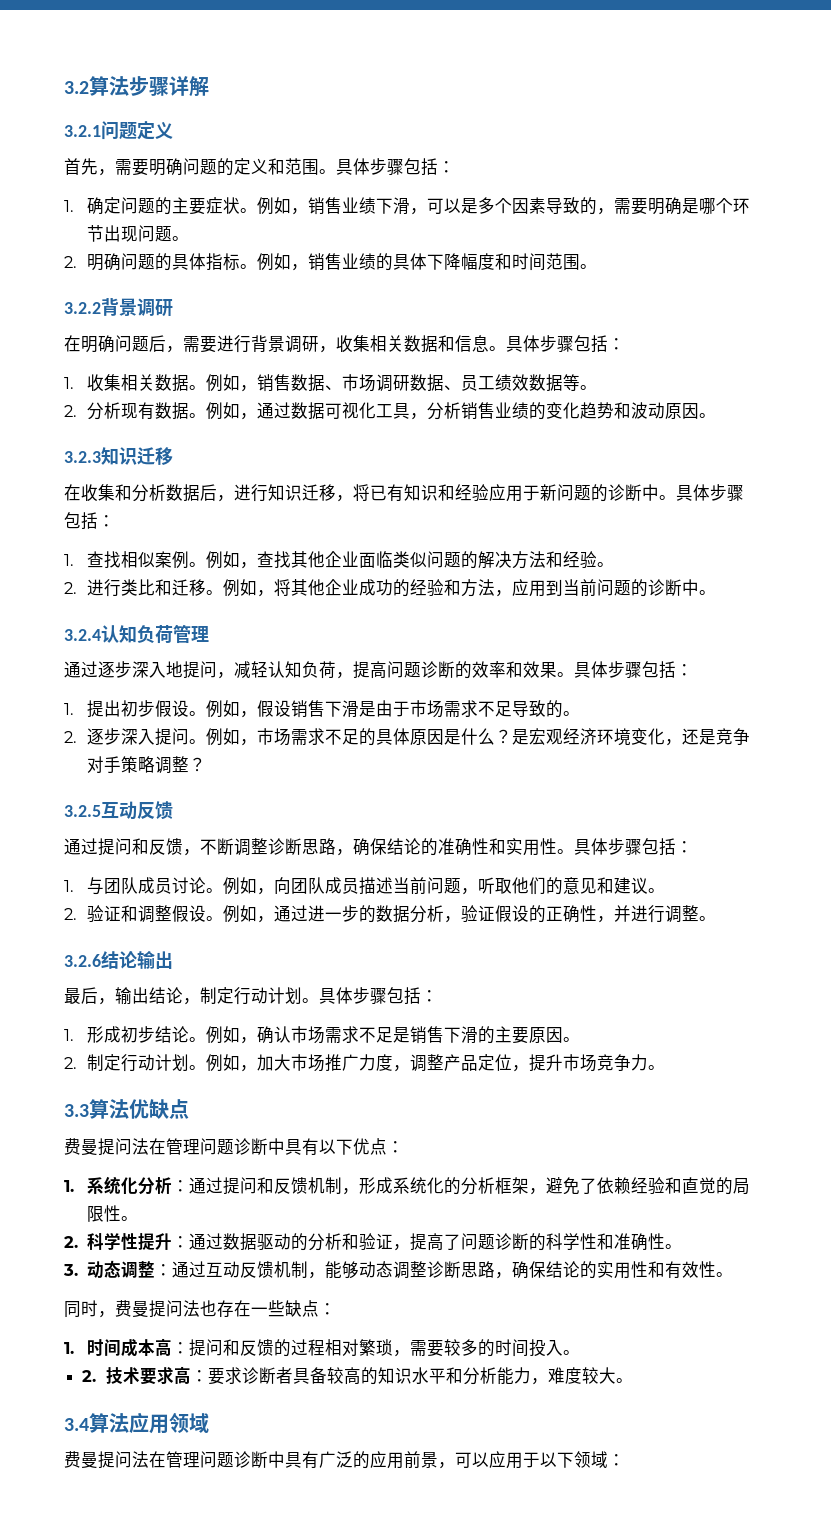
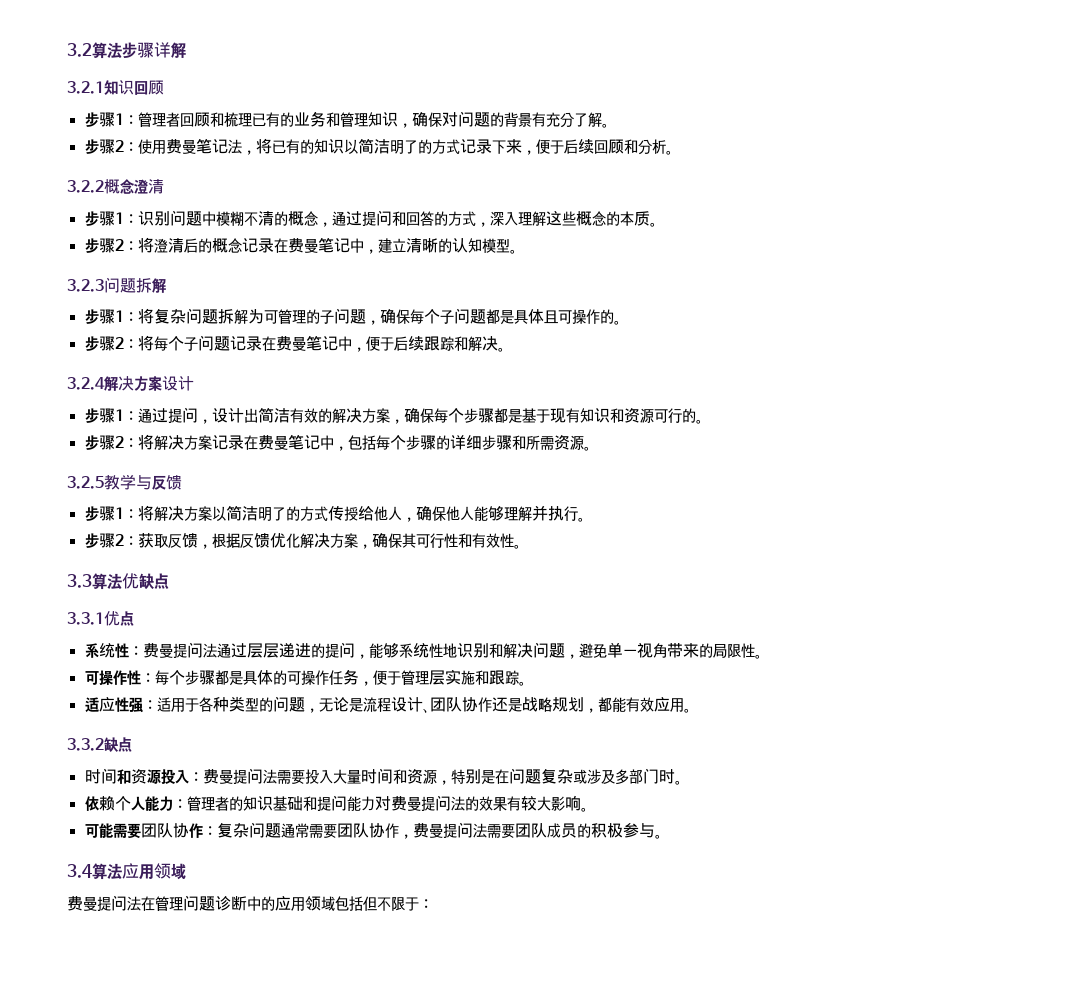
- 3.2.1问题定义
- 首先，需要明确问题的定义和范围。具体步骤包括：
- 1.确定问题的主要症状。例如，销售业绩下滑，可以是多个因素导致的，需要明确是哪个环节出现问题。
- 2.明确问题的具体指标。例如，销售业绩的具体下降幅度和时间范围。
- 3.2.2背景调研
- 在明确问题后，需要进行背景调研，收集相关数据和信息。具体步骤包括：
- 1.收集相关数据。例如，销售数据、市场调研数据、员工绩效数据等。
- 2.分析现有数据。例如，通过数据可视化工具，分析销售业绩的变化趋势和波动原因。
- 3.2.3知识迁移
- 在收集和分析数据后，进行知识迁移，将已有知识和经验应用于新问题的诊断中。具体步骤包括：
- 1.查找相似案例。例如，查找其他企业面临类似问题的解决方法和经验。
- 2.进行类比和迁移。例如，将其他企业成功的经验和方法，应用到当前问题的诊断中。
- 3.2.4认知负荷管理
- 通过逐步深入地提问，减轻认知负荷，提高问题诊断的效率和效果。具体步骤包括：
- 1.提出初步假设。例如，假设销售下滑是由于市场需求不足导致的。
- 2.逐步深入提问。例如，市场需求不足的具体原因是什么？是宏观经济环境变化，还是竞争对手策略调整？
- 3.2.5互动反馈
- 通过提问和反馈，不断调整诊断思路，确保结论的准确性和实用性。具体步骤包括：
- 1.与团队成员讨论。例如，向团队成员描述当前问题，听取他们的意见和建议。
- 2.验证和调整假设。例如，通过进一步的数据分析，验证假设的正确性，并进行调整。
- 3.2.6结论输出
- 最后，输出结论，制定行动计划。具体步骤包括：
- 1.形成初步结论。例如，确认市场需求不足是销售下滑的主要原因。
- 2.制定行动计划。例如，加大市场推广力度，调整产品定位，提升市场竞争力。
+ 3.2.1知识回顾
+ 步骤1：管理者回顾和梳理已有的业务和管理知识，确保对问题的背景有充分了解。
+ 步骤2：使用费曼笔记法，将已有的知识以简洁明了的方式记录下来，便于后续回顾和分析。
+ 3.2.2概念澄清
+ 步骤1：识别问题中模糊不清的概念，通过提问和回答的方式，深入理解这些概念的本质。
+ 步骤2：将澄清后的概念记录在费曼笔记中，建立清晰的认知模型。
+ 3.2.3问题拆解
+ 步骤1：将复杂问题拆解为可管理的子问题，确保每个子问题都是具体且可操作的。
+ 步骤2：将每个子问题记录在费曼笔记中，便于后续跟踪和解决。
+ 3.2.4解决方案设计
+ 步骤1：通过提问，设计出简洁有效的解决方案，确保每个步骤都是基于现有知识和资源可行的。
+ 步骤2：将解决方案记录在费曼笔记中，包括每个步骤的详细步骤和所需资源。
+ 3.2.5教学与反馈
+ 步骤1：将解决方案以简洁明了的方式传授给他人，确保他人能够理解并执行。
+ 步骤2：获取反馈，根据反馈优化解决方案，确保其可行性和有效性。
  3.3算法优缺点
- 费曼提问法在管理问题诊断中具有以下优点：
- 1.系统化分析：通过提问和反馈机制，形成系统化的分析框架，避免了依赖经验和直觉的局限性。
- 2.科学性提升：通过数据驱动的分析和验证，提高了问题诊断的科学性和准确性。
- 3.动态调整：通过互动反馈机制，能够动态调整诊断思路，确保结论的实用性和有效性。
- 同时，费曼提问法也存在一些缺点：
- 1.时间成本高：提问和反馈的过程相对繁琐，需要较多的时间投入。
- 2.技术要求高：要求诊断者具备较高的知识水平和分析能力，难度较大。
+ 3.3.1优点
+ 系统性：费曼提问法通过层层递进的提问，能够系统性地识别和解决问题，避免单一视角带来的局限性。
+ 可操作性：每个步骤都是具体的可操作任务，便于管理层实施和跟踪。
+ 适应性强：适用于各种类型的问题，无论是流程设计、团队协作还是战略规划，都能有效应用。
+ 3.3.2缺点
+ 时间和资源投入：费曼提问法需要投入大量时间和资源，特别是在问题复杂或涉及多部门时。
+ 依赖个人能力：管理者的知识基础和提问能力对费曼提问法的效果有较大影响。
+ 可能需要团队协作：复杂问题通常需要团队协作，费曼提问法需要团队成员的积极参与。
- 费曼提问法在管理问题诊断中具有广泛的应用前景，可以应用于以下领域：
+ 费曼提问法在管理问题诊断中的应用领域包括但不限于：

